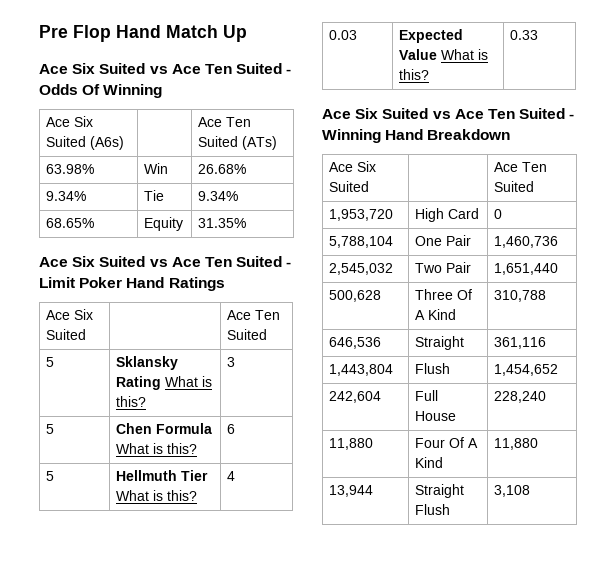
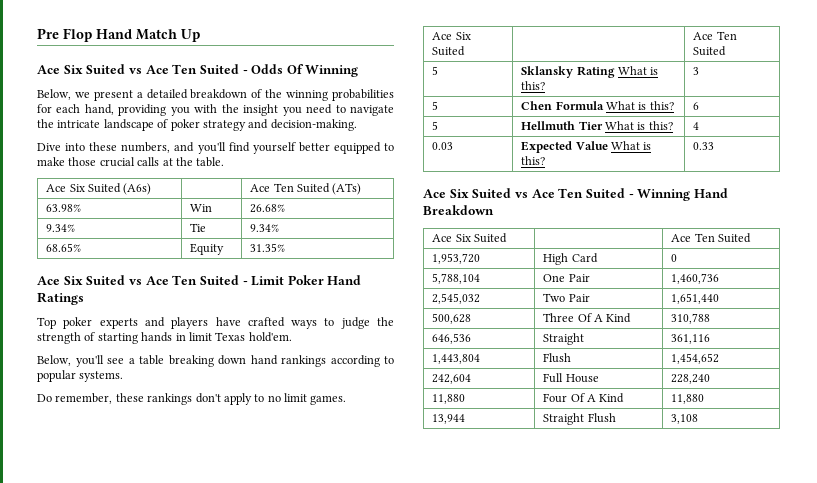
+ Below, we present a detailed breakdown of the winning probabilities for each hand, providing you with the insight you need to navigate the intricate landscape of poker strategy and decision-making.
+ Dive into these numbers, and you'll find yourself better equipped to make those crucial calls at the table.
+ Top poker experts and players have crafted ways to judge the strength of starting hands in limit Texas hold'em.
+ Below, you'll see a table breaking down hand rankings according to popular systems.
+ Do remember, these rankings don't apply to no limit games.

